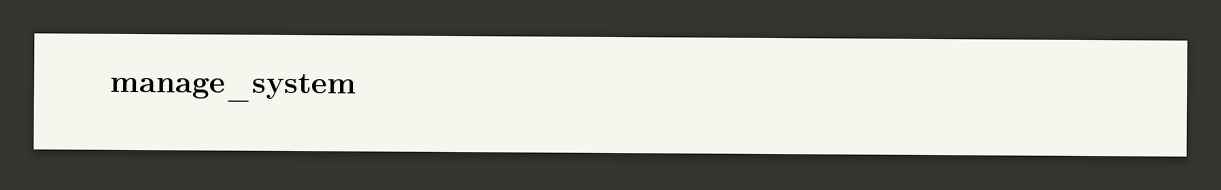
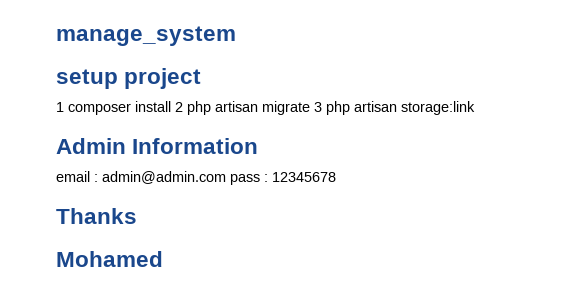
+ setup project
+ 1 composer install 2 php artisan migrate 3 php artisan storage:link
+ Admin Information
+ email : admin@admin.com pass : 12345678
+ Thanks
+ Mohamed

